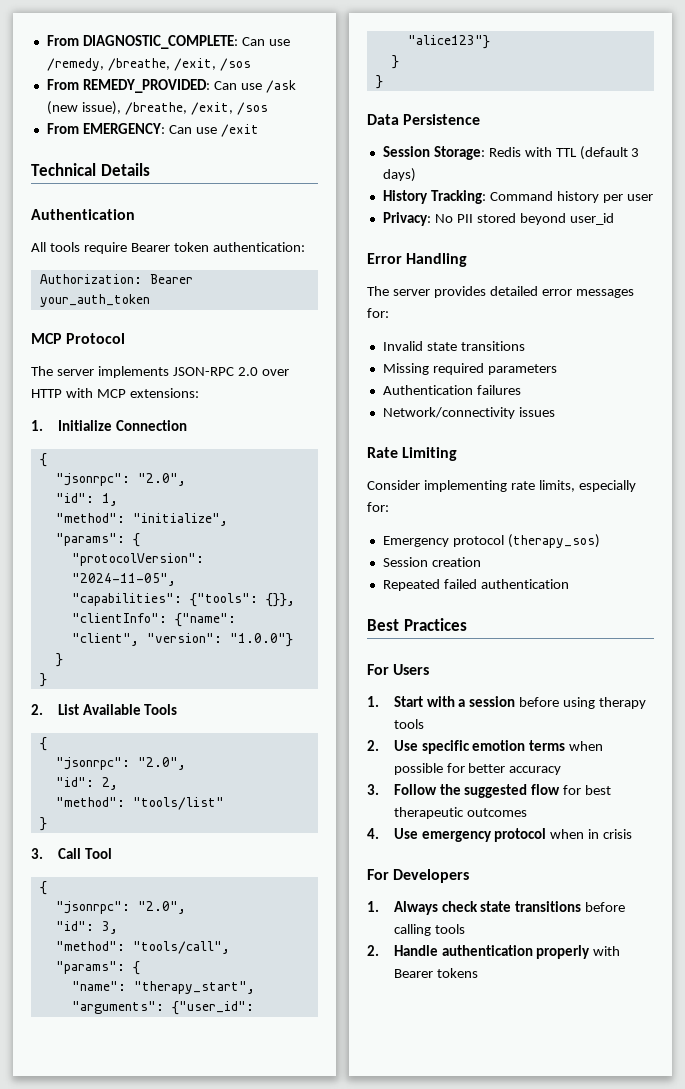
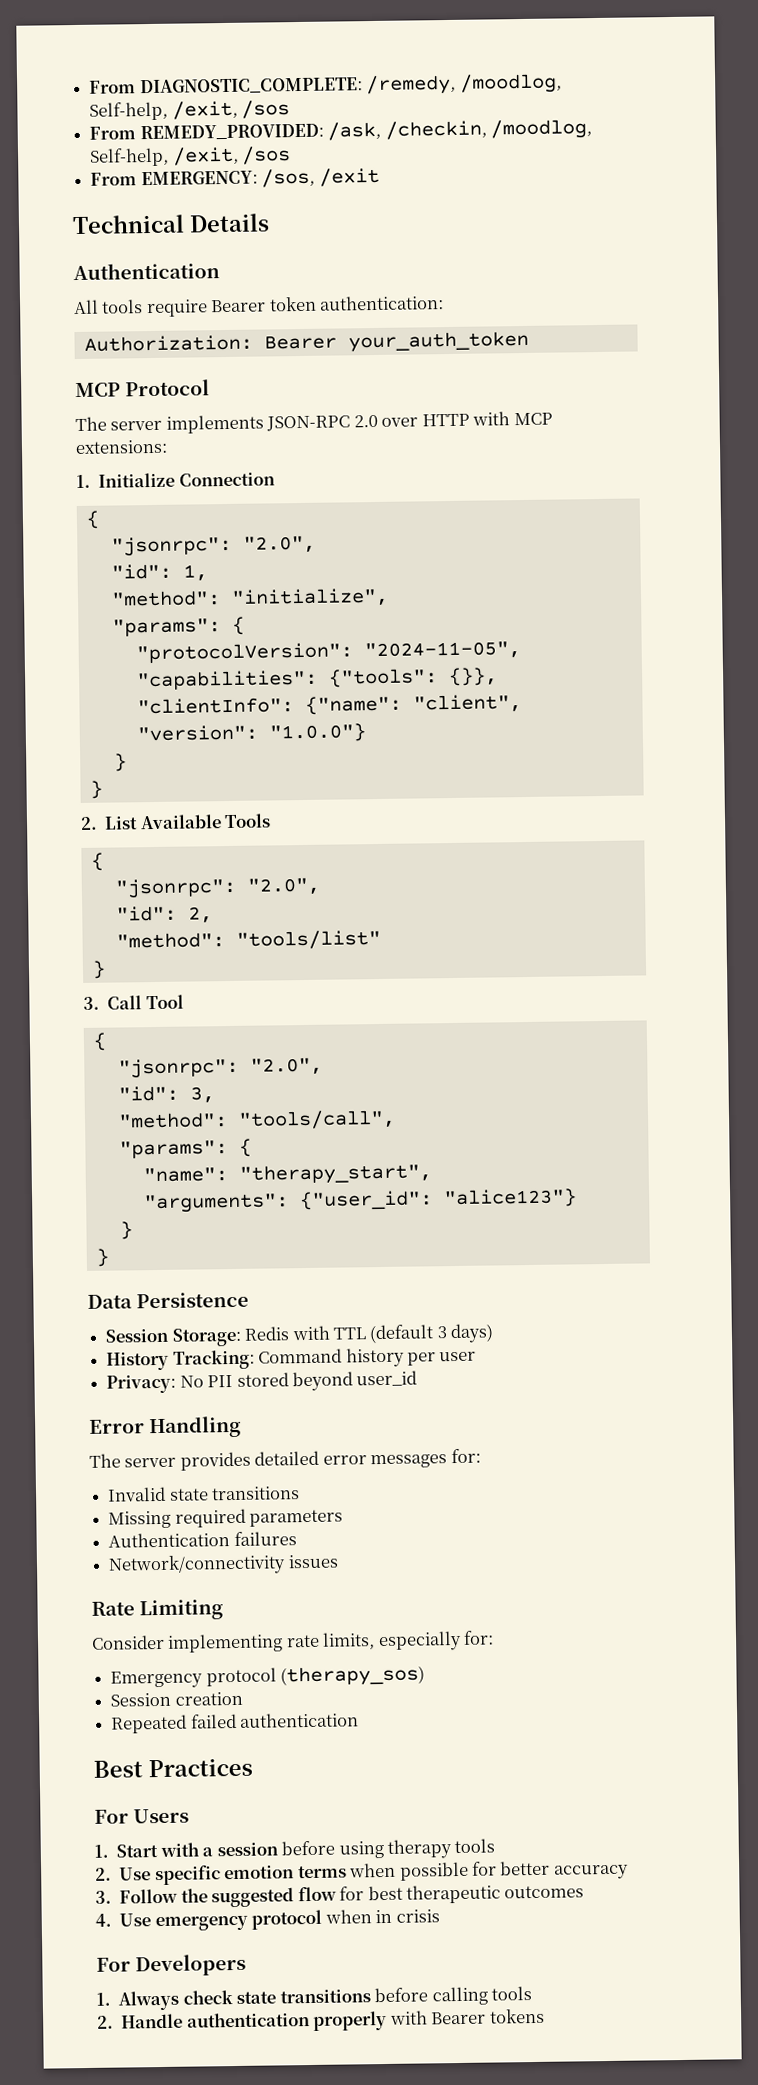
- From DIAGNOSTIC_COMPLETE: Can use /remedy, /breathe, /exit, /sos
+ From DIAGNOSTIC_COMPLETE: /remedy, /moodlog, Self-help, /exit, /sos
- From REMEDY_PROVIDED: Can use /ask (new issue), /breathe, /exit, /sos
+ From REMEDY_PROVIDED: /ask, /checkin, /moodlog, Self-help, /exit, /sos
- From EMERGENCY: Can use /exit
+ From EMERGENCY: /sos, /exit

